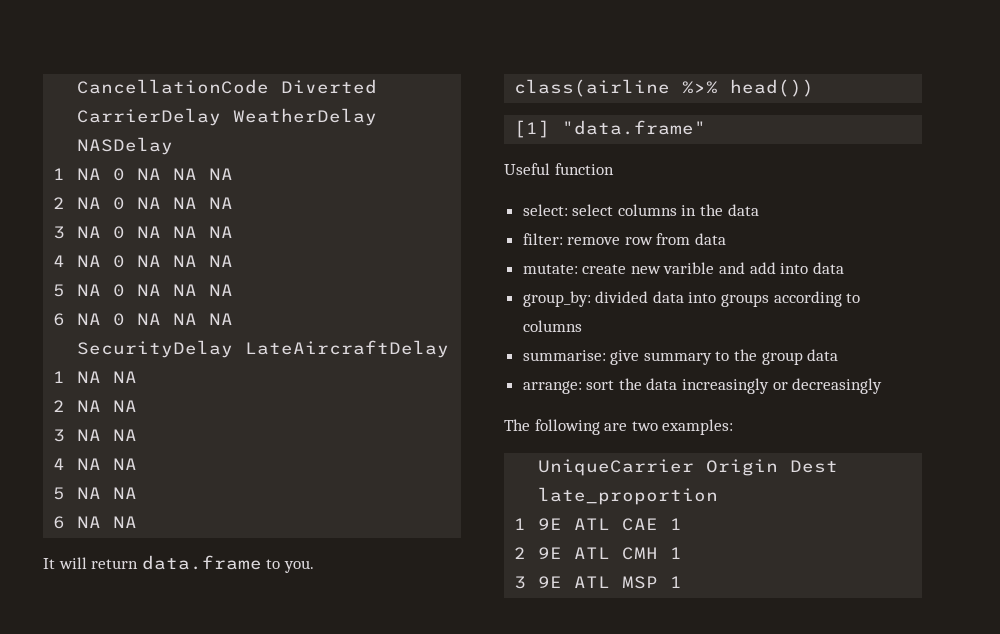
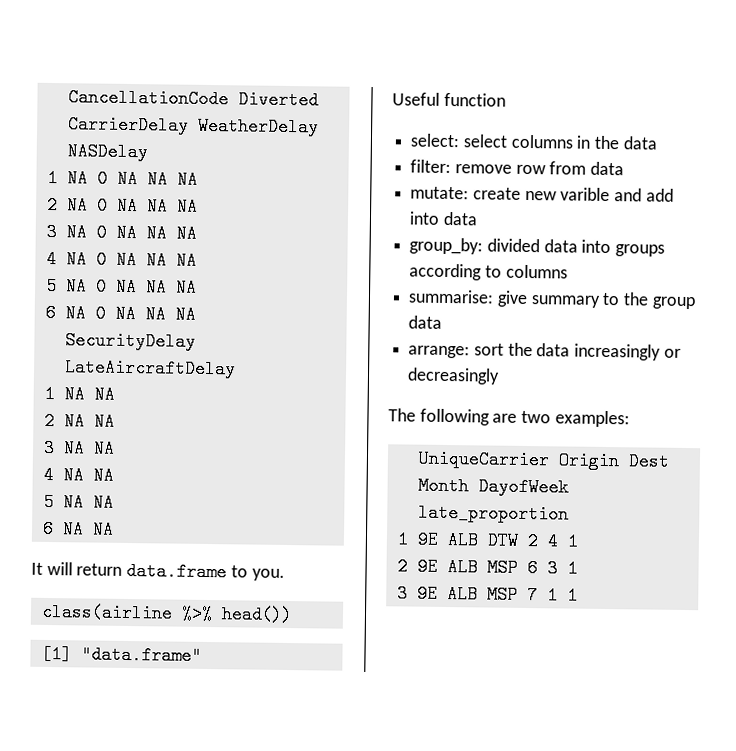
- UniqueCarrier Origin Dest late_proportion
+ UniqueCarrier Origin Dest Month DayofWeek late_proportion
- 1 9E ATL CAE 1
+ 1 9E ALB DTW 2 4 1
- 2 9E ATL CMH 1
+ 2 9E ALB MSP 6 3 1
- 3 9E ATL MSP 1
+ 3 9E ALB MSP 7 1 1

